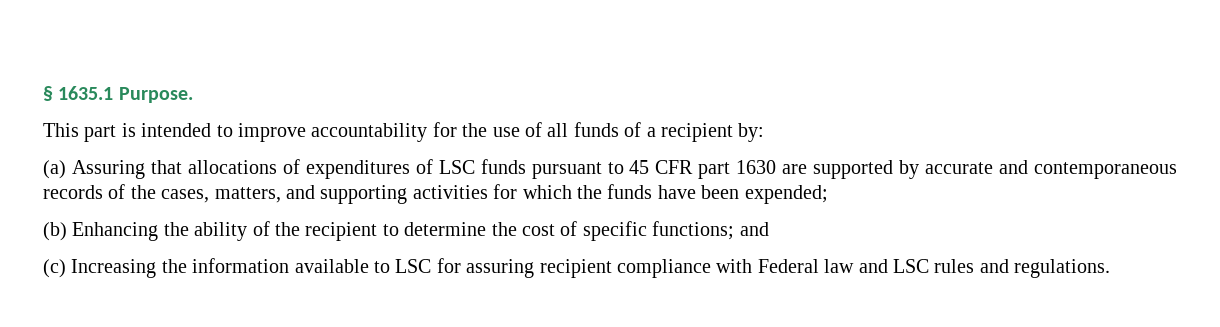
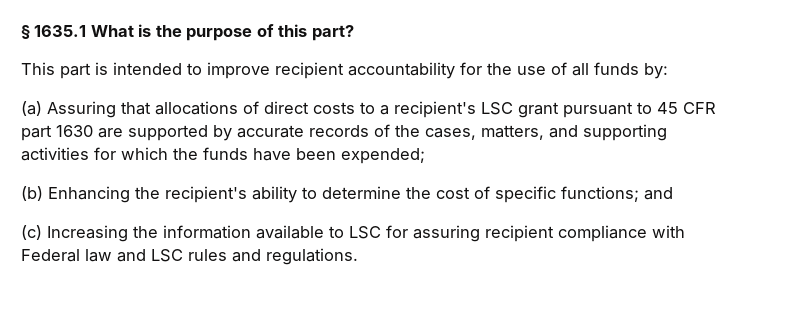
- § 1635.1 Purpose.
+ § 1635.1 What is the purpose of this part?
- This part is intended to improve accountability for the use of all funds of a recipient by:
+ This part is intended to improve recipient accountability for the use of all funds by:
- (a) Assuring that allocations of expenditures of LSC funds pursuant to 45 CFR part 1630 are supported by accurate and contemporaneous records of the cases, matters, and supporting activities for which the funds have been expended;
+ (a) Assuring that allocations of direct costs to a recipient's LSC grant pursuant to 45 CFR part 1630 are supported by accurate records of the cases, matters, and supporting activities for which the funds have been expended;
- (b) Enhancing the ability of the recipient to determine the cost of specific functions; and
+ (b) Enhancing the recipient's ability to determine the cost of specific functions; and

